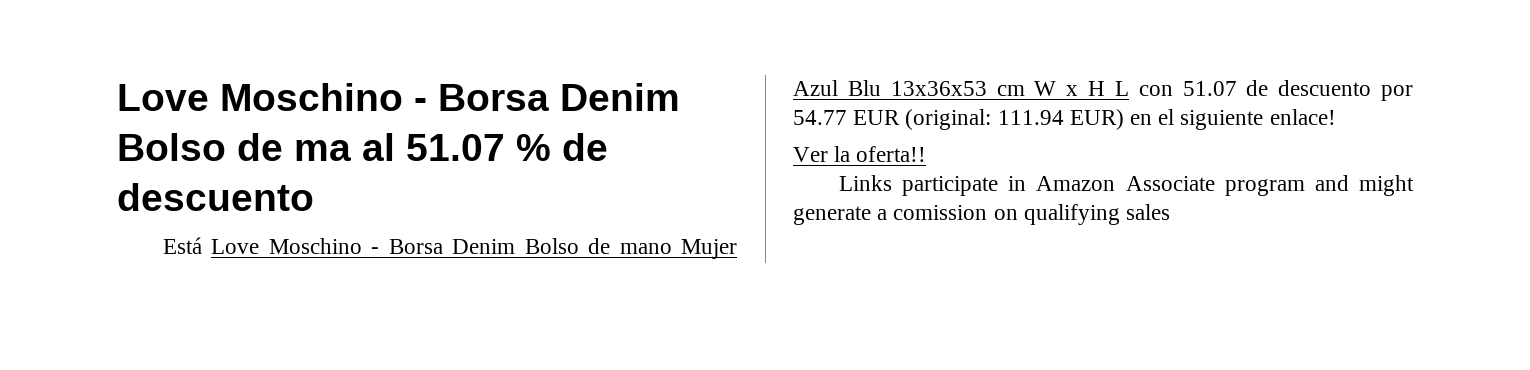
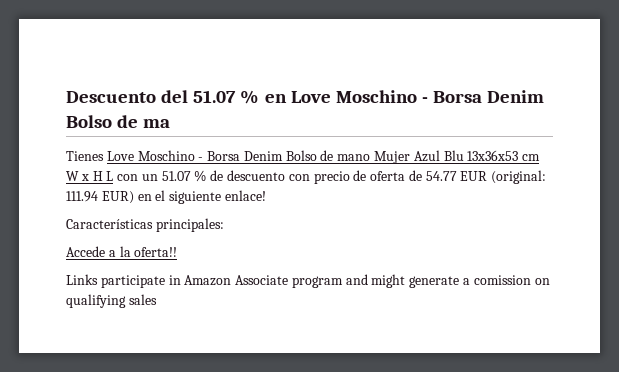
- Love Moschino - Borsa Denim Bolso de ma al 51.07 % de descuento
- Está Love Moschino - Borsa Denim Bolso de mano Mujer Azul Blu 13x36x53 cm W x H L con 51.07 de descuento por 54.77 EUR (original: 111.94 EUR) en el siguiente enlace!
+ Descuento del 51.07 % en Love Moschino - Borsa Denim Bolso de ma
+ Tienes Love Moschino - Borsa Denim Bolso de mano Mujer Azul Blu 13x36x53 cm W x H L con un 51.07 % de descuento con precio de oferta de 54.77 EUR (original: 111.94 EUR) en el siguiente enlace!
- Ver la oferta!!
+ Características principales:
+ Accede a la oferta!!

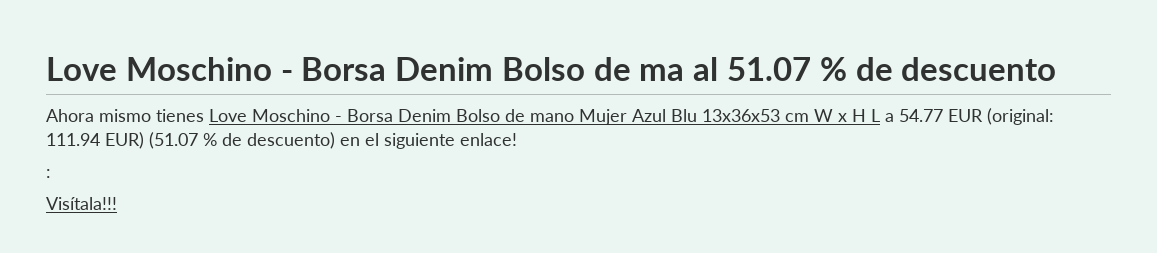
- Descuento del 51.07 % en Love Moschino - Borsa Denim Bolso de ma
- Tienes Love Moschino - Borsa Denim Bolso de mano Mujer Azul Blu 13x36x53 cm W x H L con un 51.07 % de descuento con precio de oferta de 54.77 EUR (original: 111.94 EUR) en el siguiente enlace!
+ Love Moschino - Borsa Denim Bolso de ma al 51.07 % de descuento
+ Ahora mismo tienes Love Moschino - Borsa Denim Bolso de mano Mujer Azul Blu 13x36x53 cm W x H L a 54.77 EUR (original: 111.94 EUR) (51.07 % de descuento) en el siguiente enlace!
- Características principales:
- Accede a la oferta!!
- Links participate in Amazon Associate program and might generate a comission on qualifying sales
+ :
+ Visítala!!!

